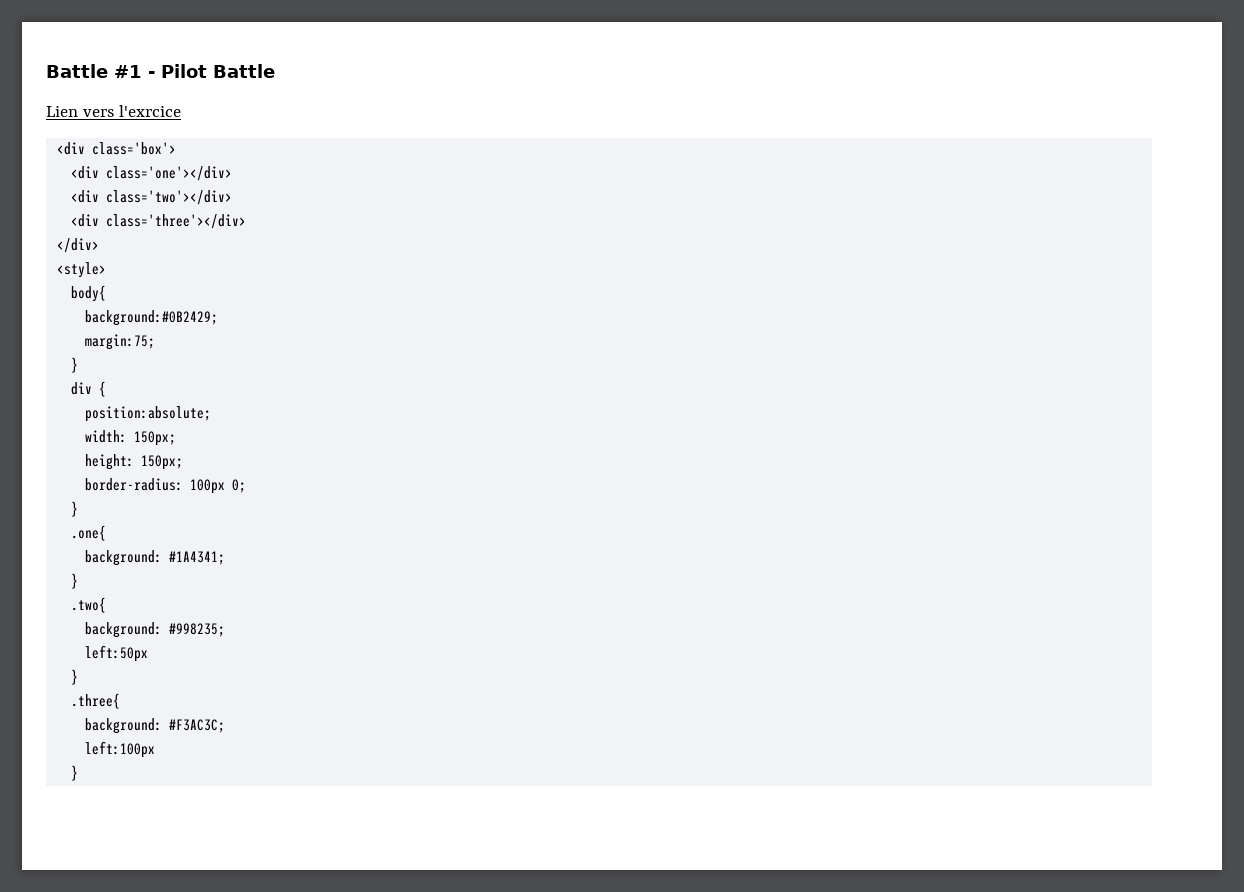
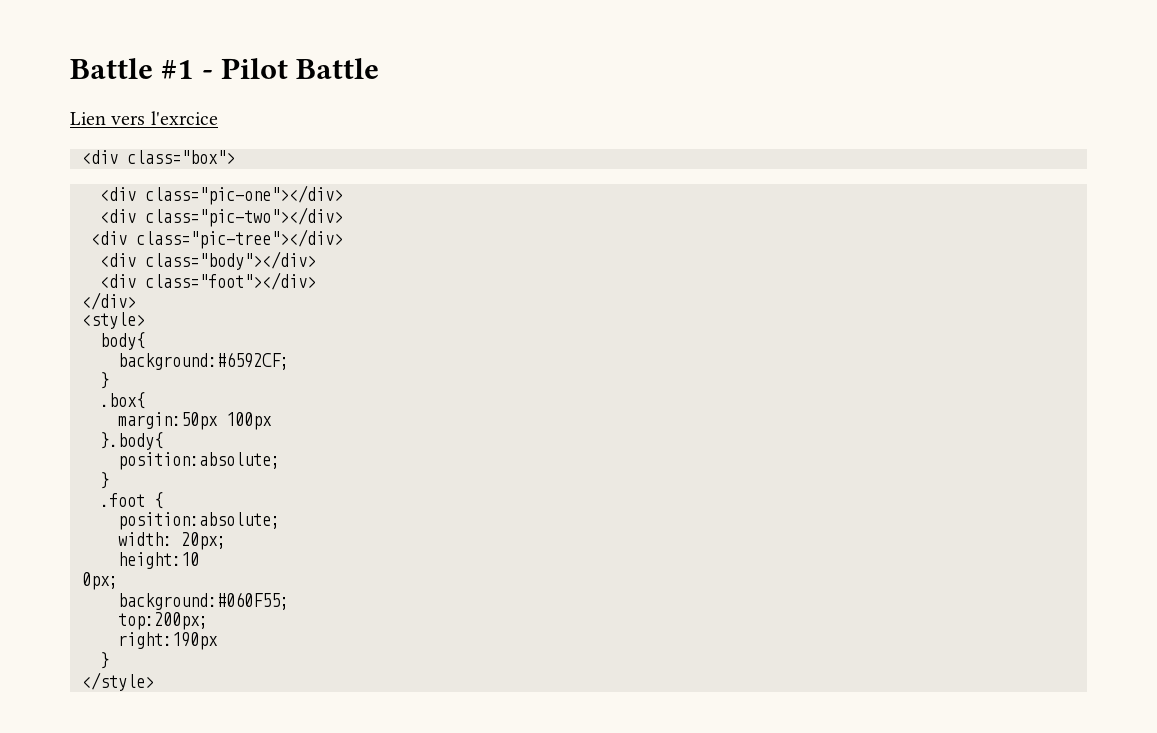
- <div class='box'>
- <div class='one'></div>
- <div class='two'></div>
- <div class='three'></div>
+ <div class="box">
+ <div class="pic-one"></div>
+ <div class="pic-two"></div>
+ <div class="pic-tree"></div>
+ <div class="body"></div>
+ <div class="foot"></div>
- background:#0B2429;
- margin:75;
+ background:#6592CF;
  }
- div {
+ .box{
+ margin:50px 100px
+ }.body{
  position:absolute;
- width: 150px;
- height: 150px;
- border-radius: 100px 0;
  }
- .one{
- background: #1A4341;
+ .foot {
+ position:absolute;
+ width: 20px;
+ height:10
+ 0px;
+ background:#060F55;
+ top:200px;
+ right:190px
  }
- .two{
- background: #998235;
- left:50px
- }
- .three{
- background: #F3AC3C;
- left:100px
- }
+ </style>

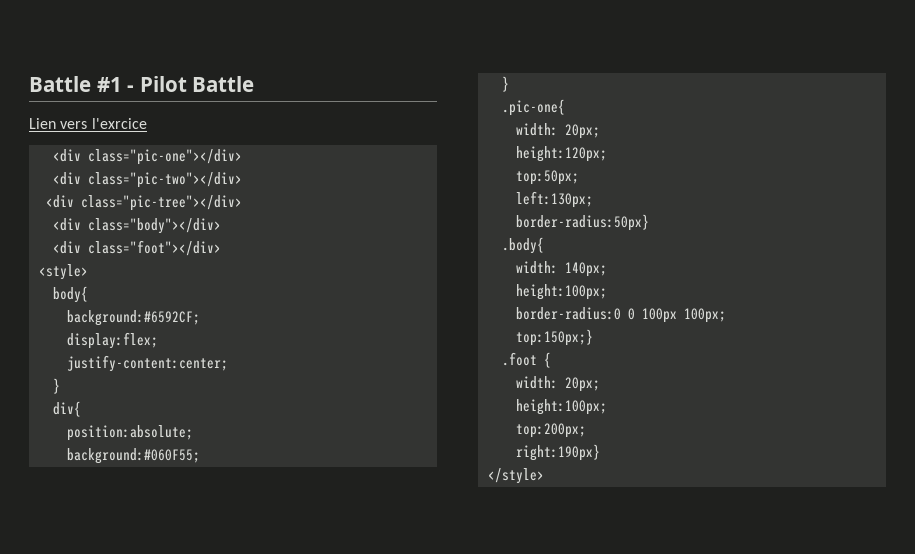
- <div class="box">
- </div>
  background:#6592CF;
+ display:flex;
+ justify-content:center;
  }
- .box{
- margin:50px 100px
- }.body{
+ div{
  position:absolute;
+ background:#060F55;
  }
+ .pic-one{
+ width: 20px;
+ height:120px;
+ top:50px;
+ left:130px;
+ border-radius:50px}
+ .body{
+ width: 140px;
+ height:100px;
+ border-radius:0 0 100px 100px;
+ top:150px;}
  .foot {
- position:absolute;
  width: 20px;
- height:10
- 0px;
- background:#060F55;
+ height:100px;
- right:190px
- }
+ right:190px}

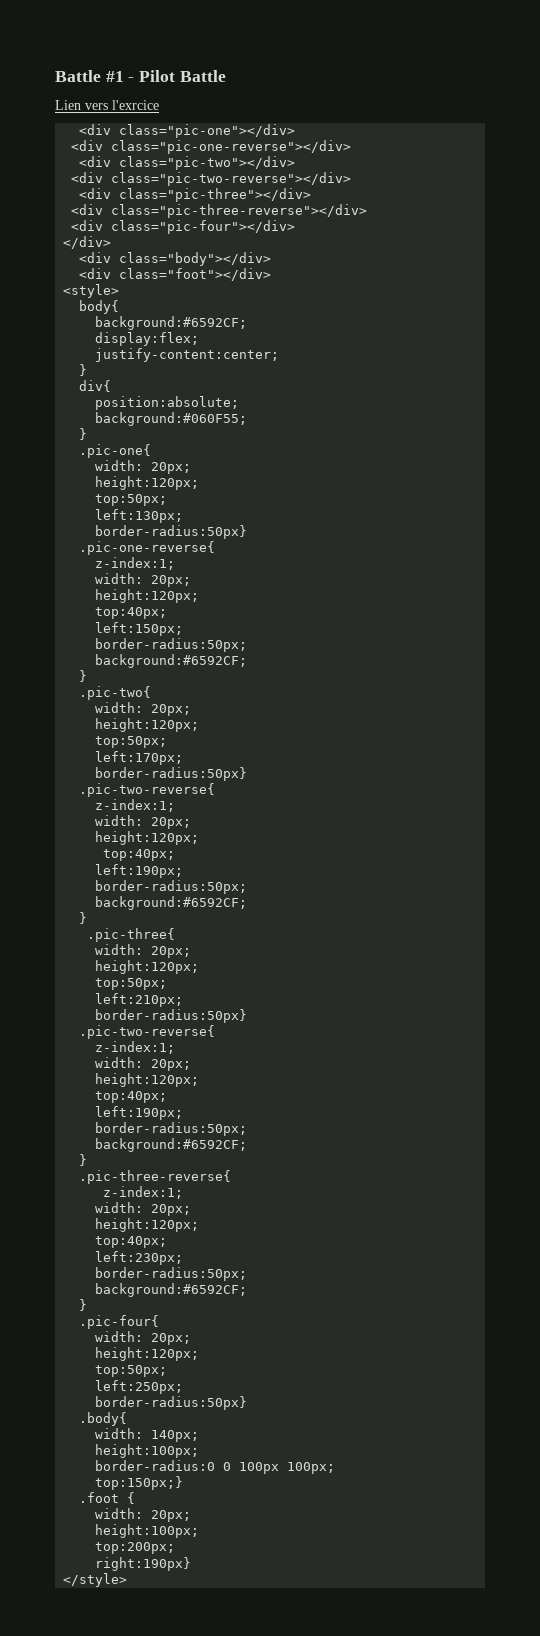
+ <div class="pic-one-reverse"></div>
- <div class="pic-tree"></div>
+ <div class="pic-two-reverse"></div>
+ <div class="pic-three"></div>
+ <div class="pic-three-reverse"></div>
+ <div class="pic-four"></div>
+ </div>
+ .pic-one-reverse{
+ z-index:1;
+ width: 20px;
+ height:120px;
+ top:40px;
+ left:150px;
+ border-radius:50px;
+ background:#6592CF;
+ }
+ .pic-two{
+ width: 20px;
+ height:120px;
+ top:50px;
+ left:170px;
+ border-radius:50px}
+ .pic-two-reverse{
+ z-index:1;
+ width: 20px;
+ height:120px;
+ top:40px;
+ left:190px;
+ border-radius:50px;
+ background:#6592CF;
+ }
+ .pic-three{
+ width: 20px;
+ height:120px;
+ top:50px;
+ left:210px;
+ border-radius:50px}
+ .pic-two-reverse{
+ z-index:1;
+ width: 20px;
+ height:120px;
+ top:40px;
+ left:190px;
+ border-radius:50px;
+ background:#6592CF;
+ }
+ .pic-three-reverse{
+ z-index:1;
+ width: 20px;
+ height:120px;
+ top:40px;
+ left:230px;
+ border-radius:50px;
+ background:#6592CF;
+ }
+ .pic-four{
+ width: 20px;
+ height:120px;
+ top:50px;
+ left:250px;
+ border-radius:50px}

